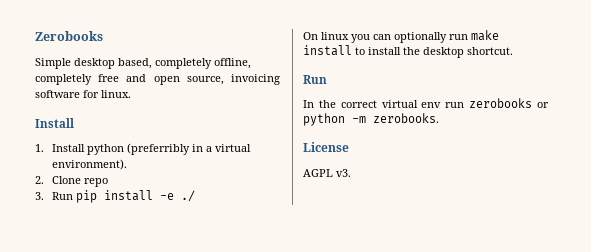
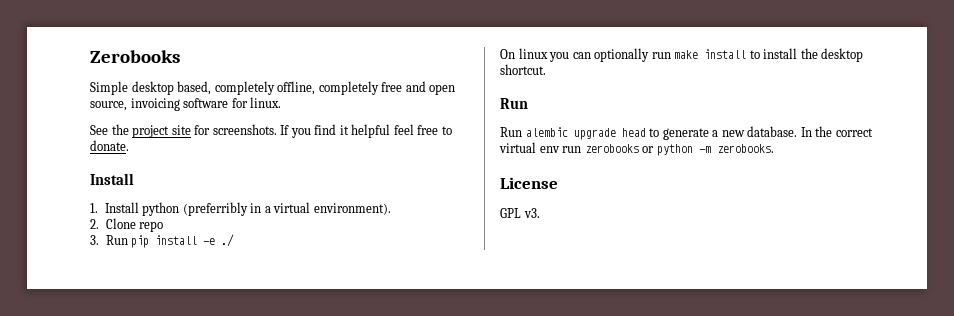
+ See the project site for screenshots. If you find it helpful feel free to donate.
+ Run alembic upgrade head to generate a new database.
- AGPL v3.
+ GPL v3.

